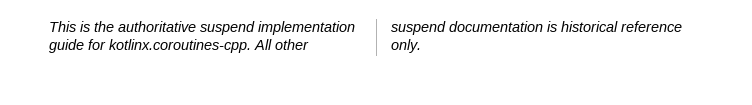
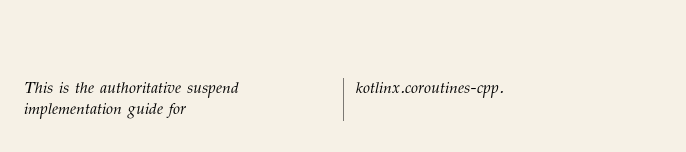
- This is the authoritative suspend implementation guide for kotlinx.coroutines-cpp. All other suspend documentation is historical reference only.
+ This is the authoritative suspend implementation guide for kotlinx.coroutines-cpp.

